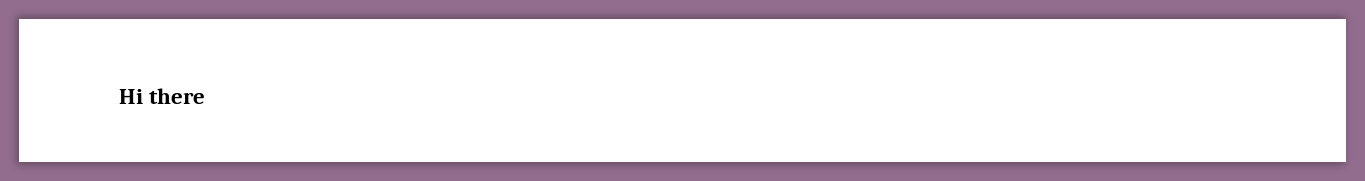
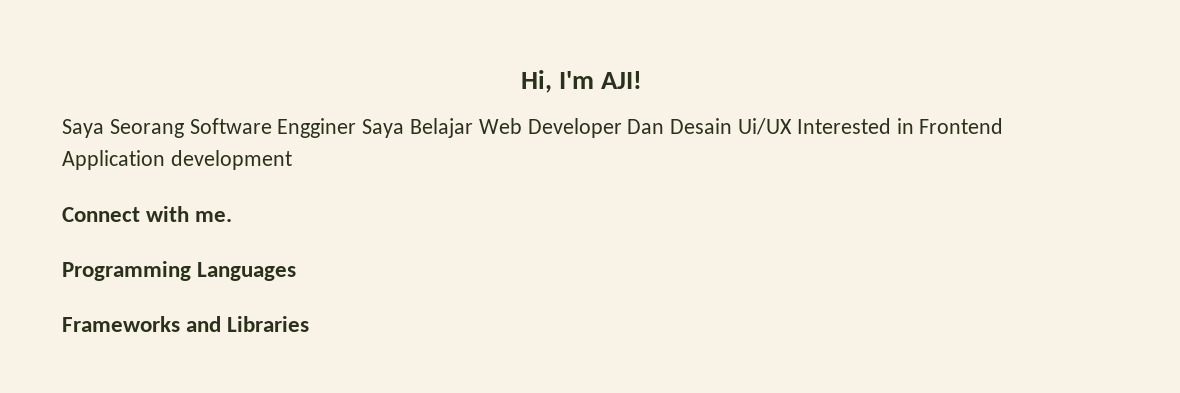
- Hi there
+ Hi, I'm AJI!
+ Saya Seorang Software Engginer Saya Belajar Web Developer Dan Desain Ui/UX Interested in Frontend Application development
+ Connect with me.
+ Programming Languages
+ Frameworks and Libraries

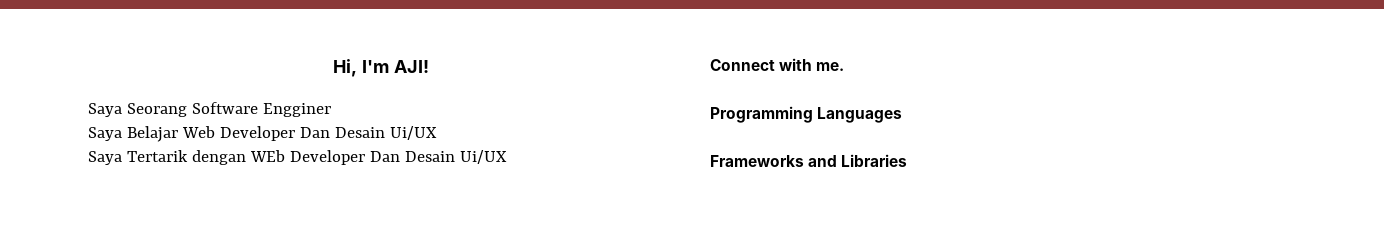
- Saya Seorang Software Engginer Saya Belajar Web Developer Dan Desain Ui/UX Interested in Frontend Application development
+ Saya Seorang Software Engginer
+ Saya Belajar Web Developer Dan Desain Ui/UX
+ Saya Tertarik dengan WEb Developer Dan Desain Ui/UX

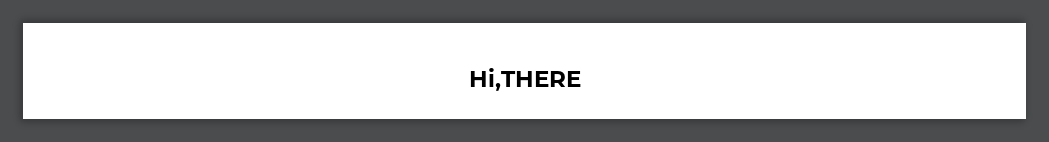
- Hi, I'm AJI!
- Saya Seorang Software Engginer
- Saya Belajar Web Developer Dan Desain Ui/UX
- Saya Tertarik dengan WEb Developer Dan Desain Ui/UX
- Connect with me.
- Programming Languages
- Frameworks and Libraries
+ Hi,THERE

